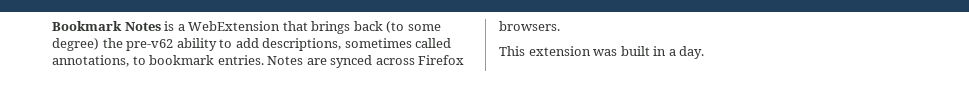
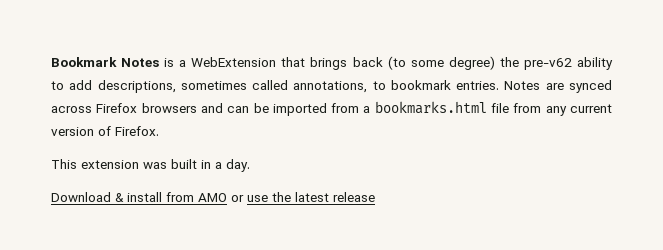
- Notes are synced across Firefox browsers.
+ Notes are synced across Firefox browsers and can be imported from a bookmarks.html file from any current version of Firefox.
+ Download & install from AMO or use the latest release

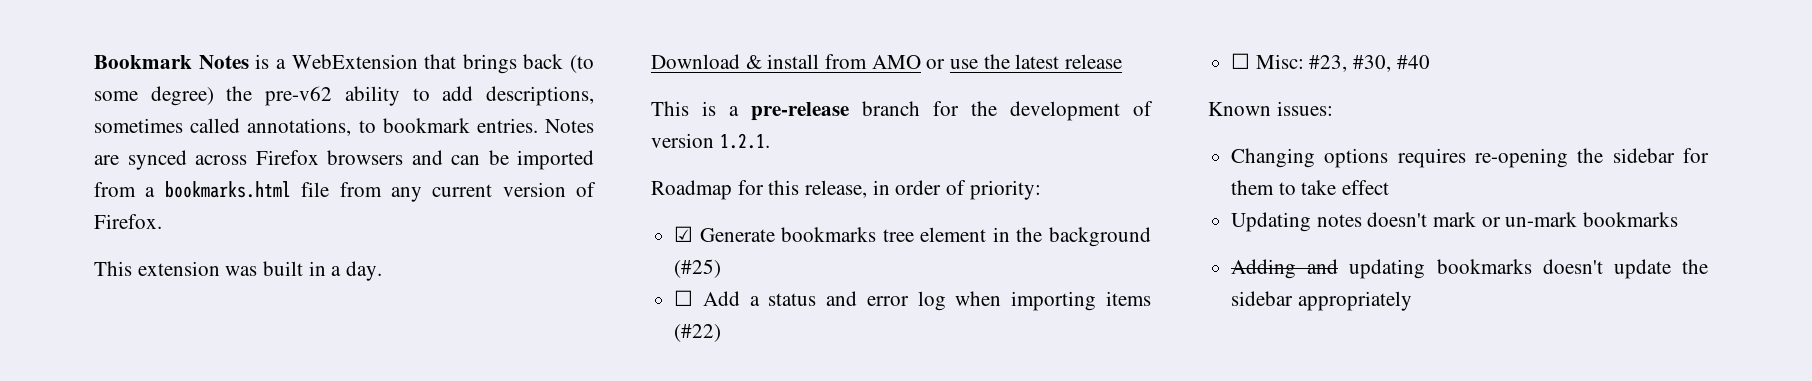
+ This is a pre-release branch for the development of version 1.2.1.
+ Roadmap for this release, in order of priority:
+ ☑ Generate bookmarks tree element in the background (#25)
+ ☐ Add a status and error log when importing items (#22)
+ ☐ Misc: #23, #30, #40
+ Known issues:
+ Changing options requires re-opening the sidebar for them to take effect
+ Updating notes doesn't mark or un-mark bookmarks
+ Adding and updating bookmarks doesn't update the sidebar appropriately

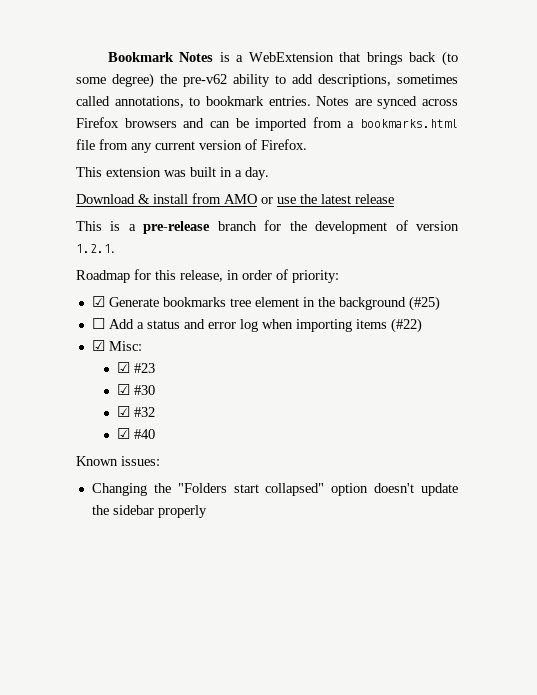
- ☐ Misc: #23, #30, #40
+ ☑ Misc:
+ ☑ #23
+ ☑ #30
+ ☑ #32
+ ☑ #40
  Known issues:
- Changing options requires re-opening the sidebar for them to take effect
- Updating notes doesn't mark or un-mark bookmarks
- Adding and updating bookmarks doesn't update the sidebar appropriately
+ Changing the "Folders start collapsed" option doesn't update the sidebar properly

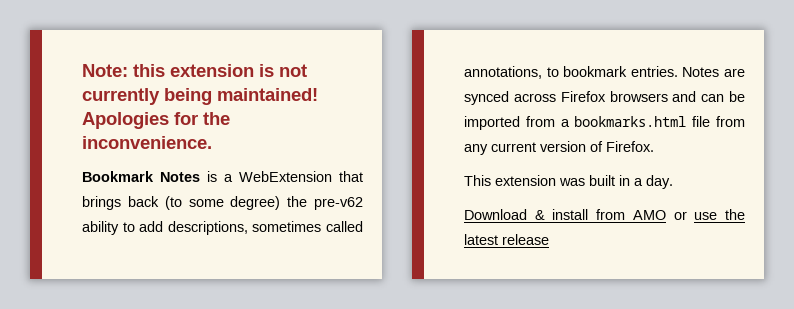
+ Note: this extension is not currently being maintained! Apologies for the inconvenience.
- This is a pre-release branch for the development of version 1.2.1.
- Roadmap for this release, in order of priority:
- ☑ Generate bookmarks tree element in the background (#25)
- ☐ Add a status and error log when importing items (#22)
- ☑ Misc:
- ☑ #23
- ☑ #30
- ☑ #32
- ☑ #40
- Known issues:
- Changing the "Folders start collapsed" option doesn't update the sidebar properly

